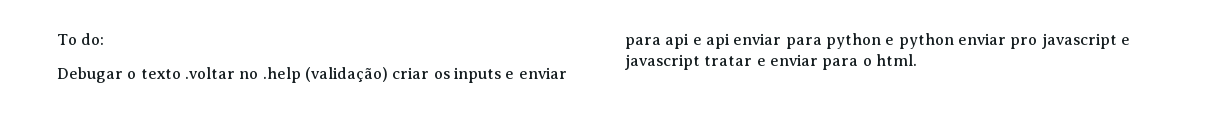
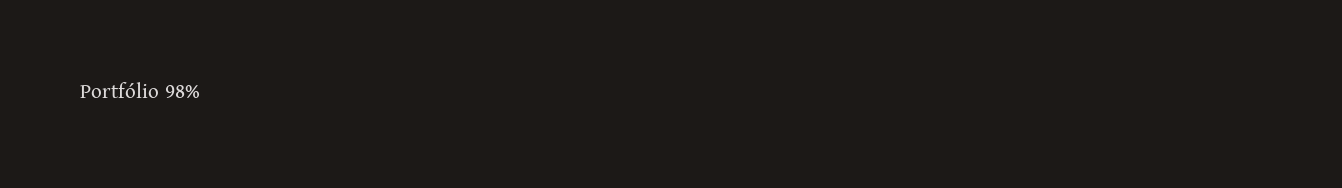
- To do:
- Debugar o texto .voltar no .help (validação) criar os inputs e enviar para api e api enviar para python e python enviar pro javascript e javascript tratar e enviar para o html.
+ Portfólio 98%

